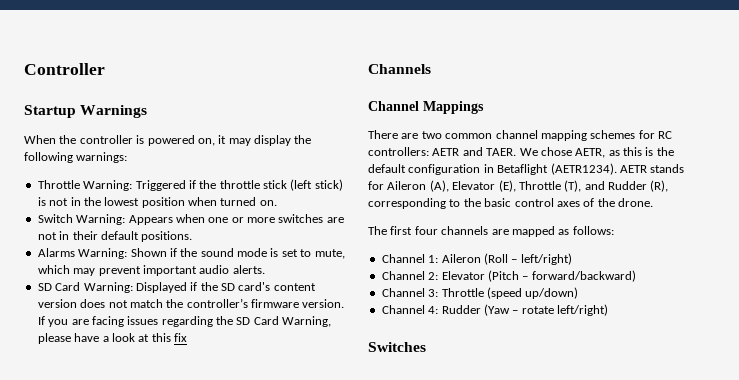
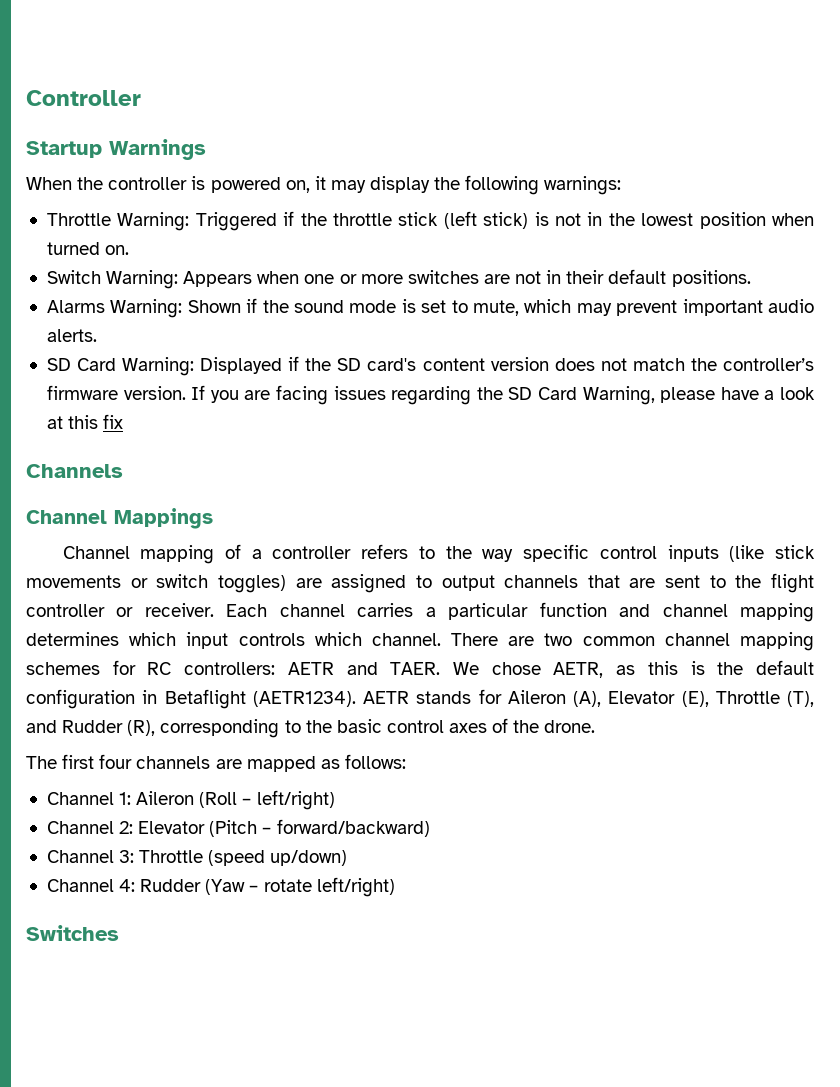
+ Channel mapping of a controller refers to the way specific control inputs (like stick movements or switch toggles) are assigned to output channels that are sent to the flight controller or receiver. Each channel carries a particular function and channel mapping determines which input controls which channel.

